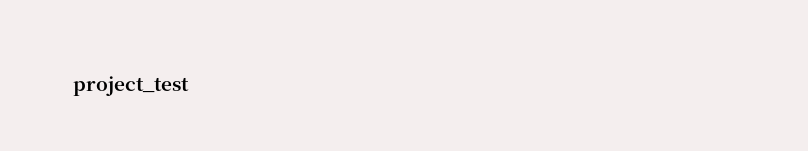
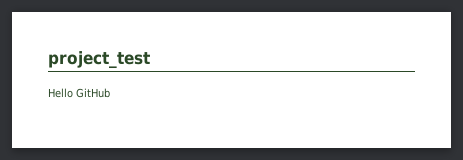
+ Hello GitHub

